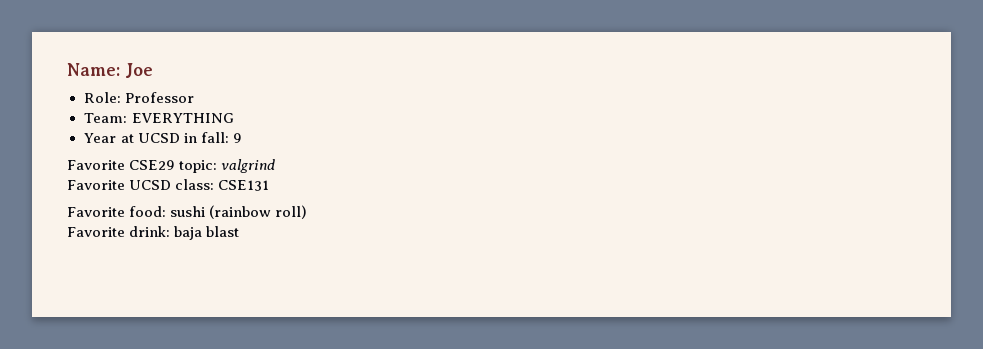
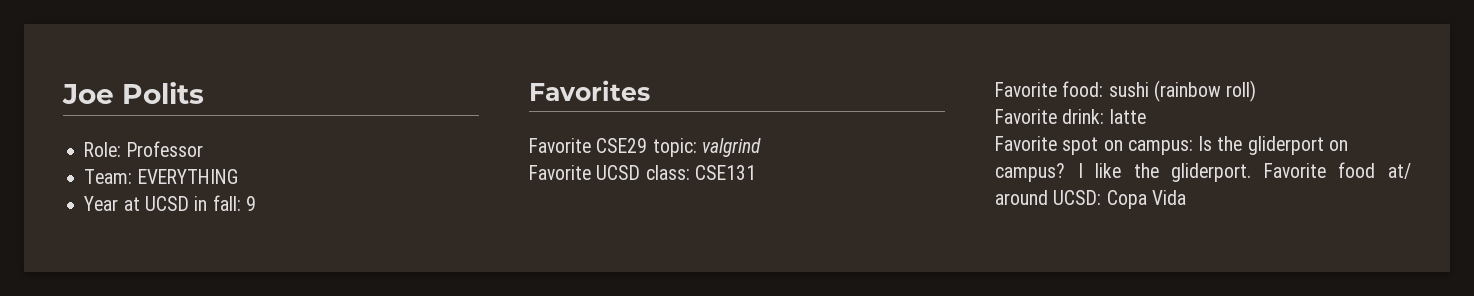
- Name: Joe
+ Joe Polits
+ Favorites
- Favorite drink: baja blast
+ Favorite drink: latte
+ Favorite spot on campus: Is the gliderport on campus? I like the gliderport. Favorite food at/ around UCSD: Copa Vida

